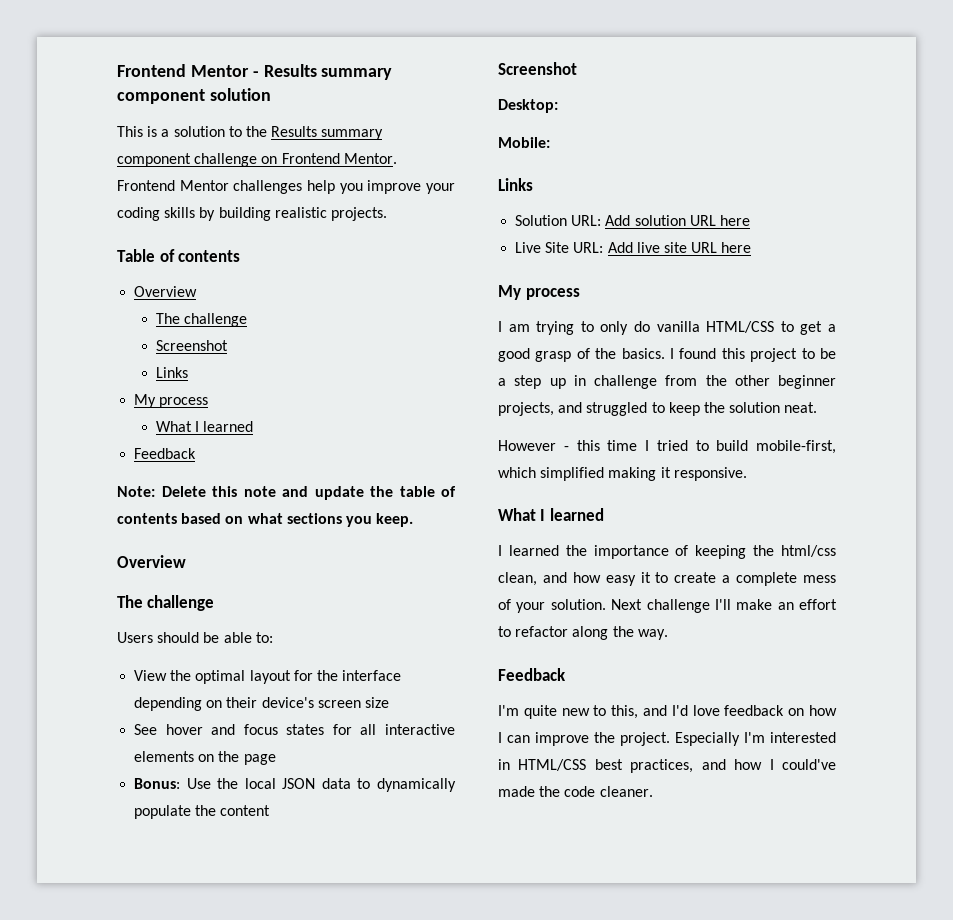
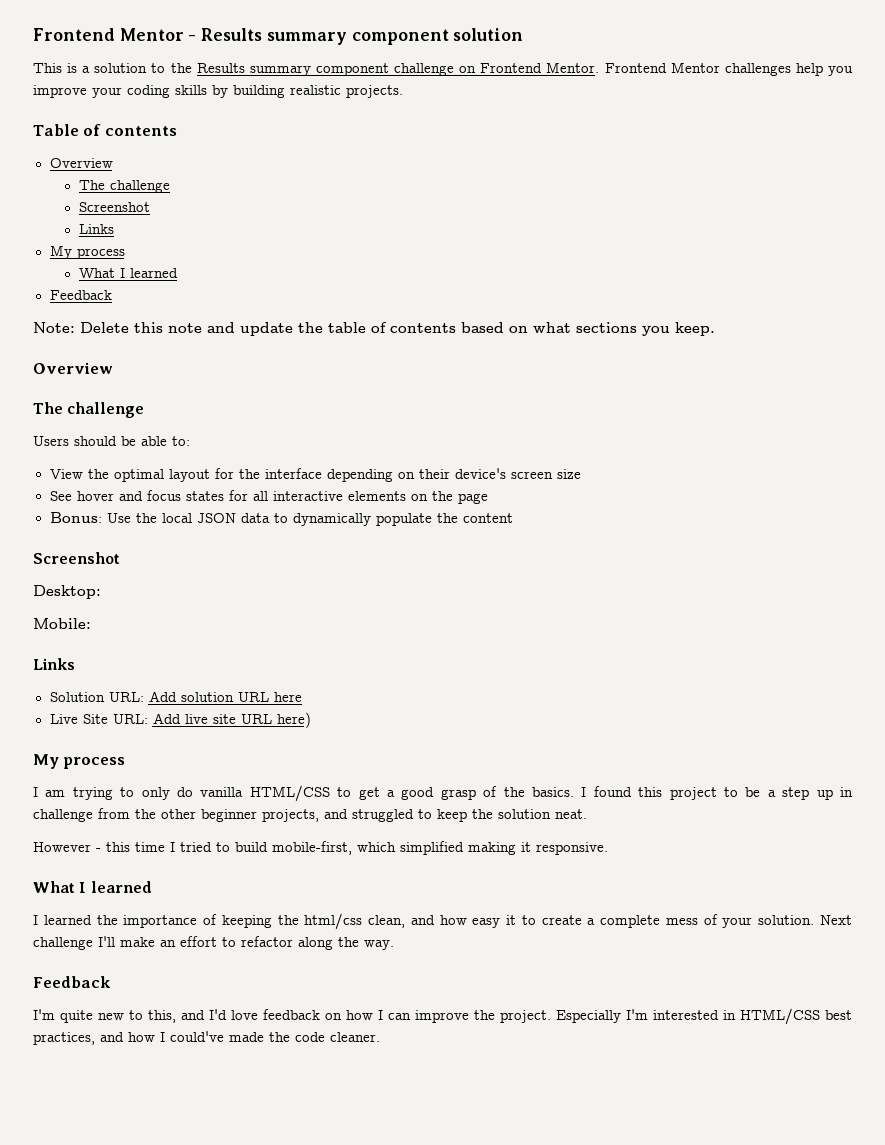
- Live Site URL: Add live site URL here
+ Live Site URL: Add live site URL here)

